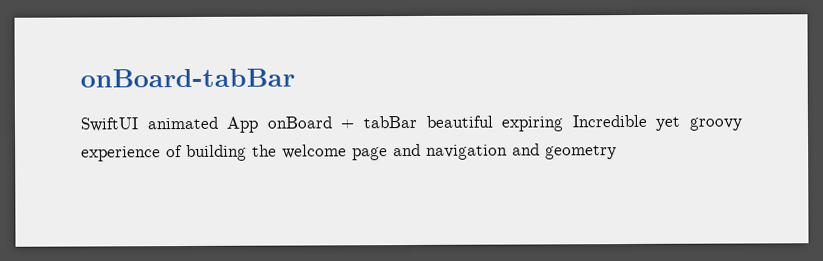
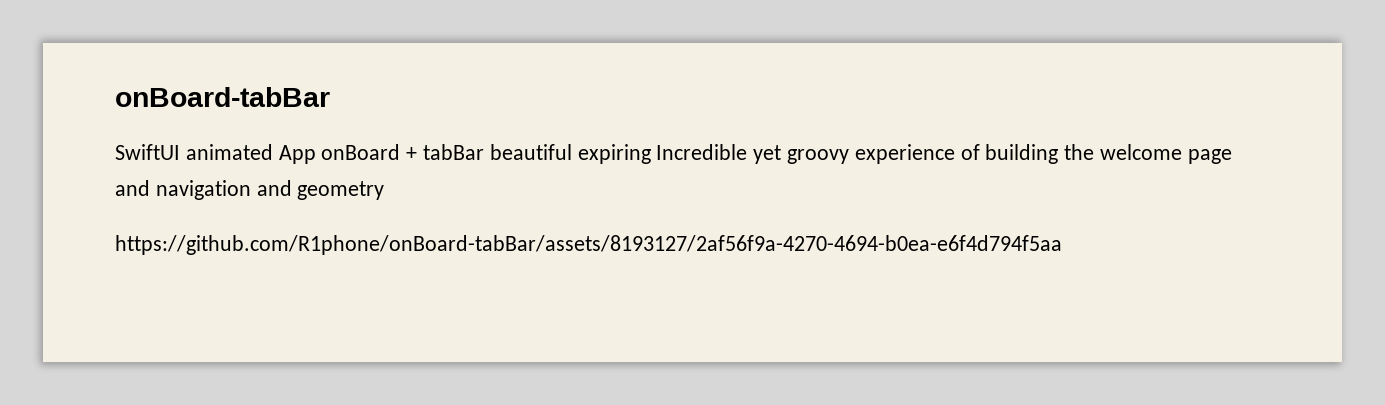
+ https://github.com/R1phone/onBoard-tabBar/assets/8193127/2af56f9a-4270-4694-b0ea-e6f4d794f5aa

